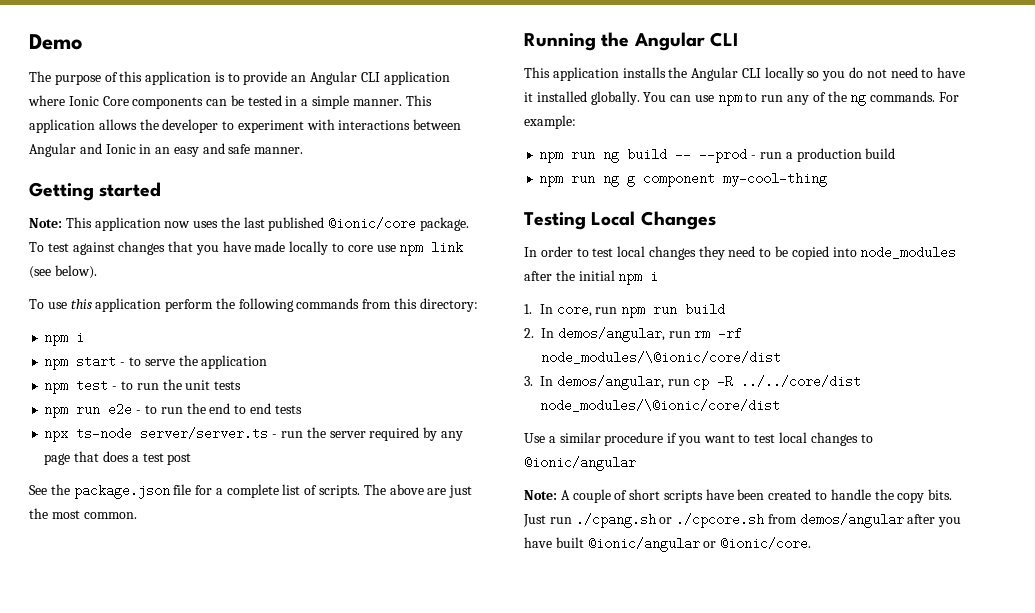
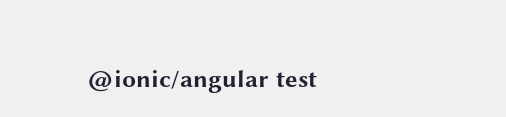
- Demo
- The purpose of this application is to provide an Angular CLI application where Ionic Core components can be tested in a simple manner. This application allows the developer to experiment with interactions between Angular and Ionic in an easy and safe manner.
- Getting started
- Note: This application now uses the last published @ionic/core package. To test against changes that you have made locally to core use npm link (see below).
- To use this application perform the following commands from this directory:
- npm i
- npm start - to serve the application
- npm test - to run the unit tests
- npm run e2e - to run the end to end tests
- npx ts-node server/server.ts - run the server required by any page that does a test post
- See the package.json file for a complete list of scripts. The above are just the most common.
- Running the Angular CLI
- This application installs the Angular CLI locally so you do not need to have it installed globally. You can use npm to run any of the ng commands. For example:
- npm run ng build -- --prod - run a production build
- npm run ng g component my-cool-thing
- Testing Local Changes
- In order to test local changes they need to be copied into node_modules after the initial npm i
- 1. In core, run npm run build
- 2. In demos/angular, run rm -rf node_modules/\@ionic/core/dist
- 3. In demos/angular, run cp -R ../../core/dist node_modules/\@ionic/core/dist
- Use a similar procedure if you want to test local changes to @ionic/angular
- Note: A couple of short scripts have been created to handle the copy bits. Just run ./cpang.sh or ./cpcore.sh from demos/angular after you have built @ionic/angular or @ionic/core.
+ @ionic/angular test

